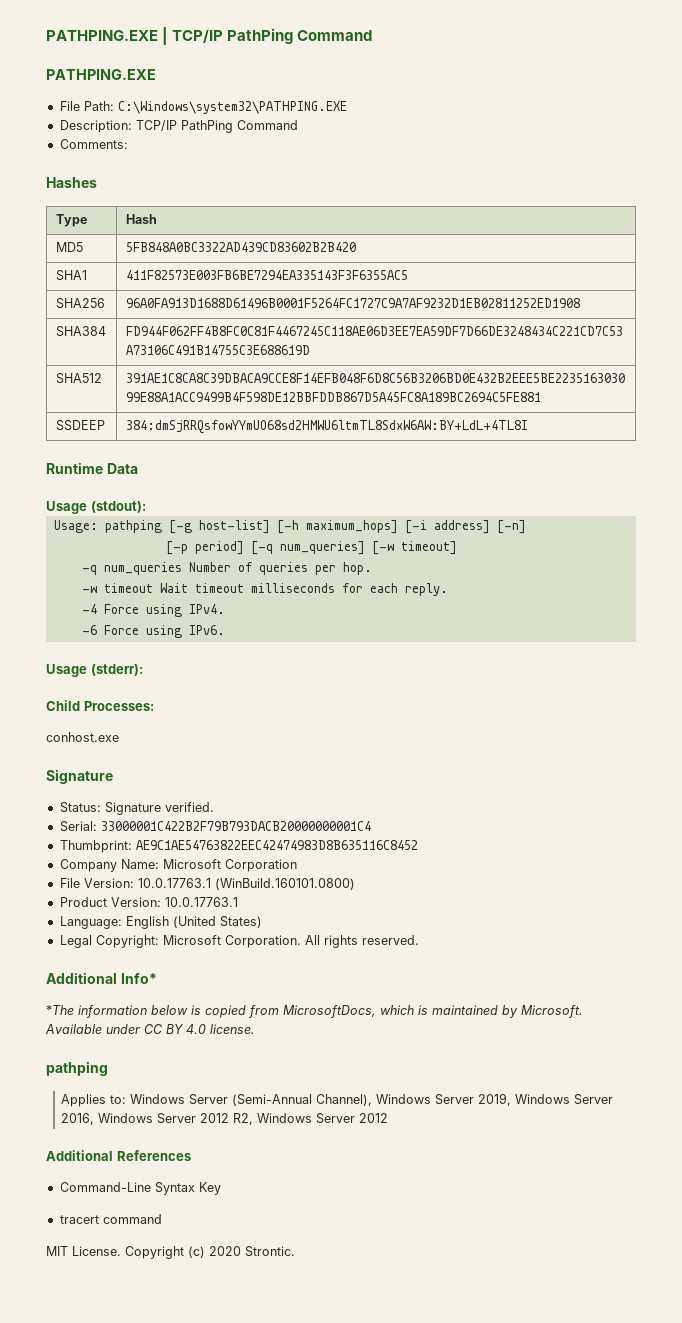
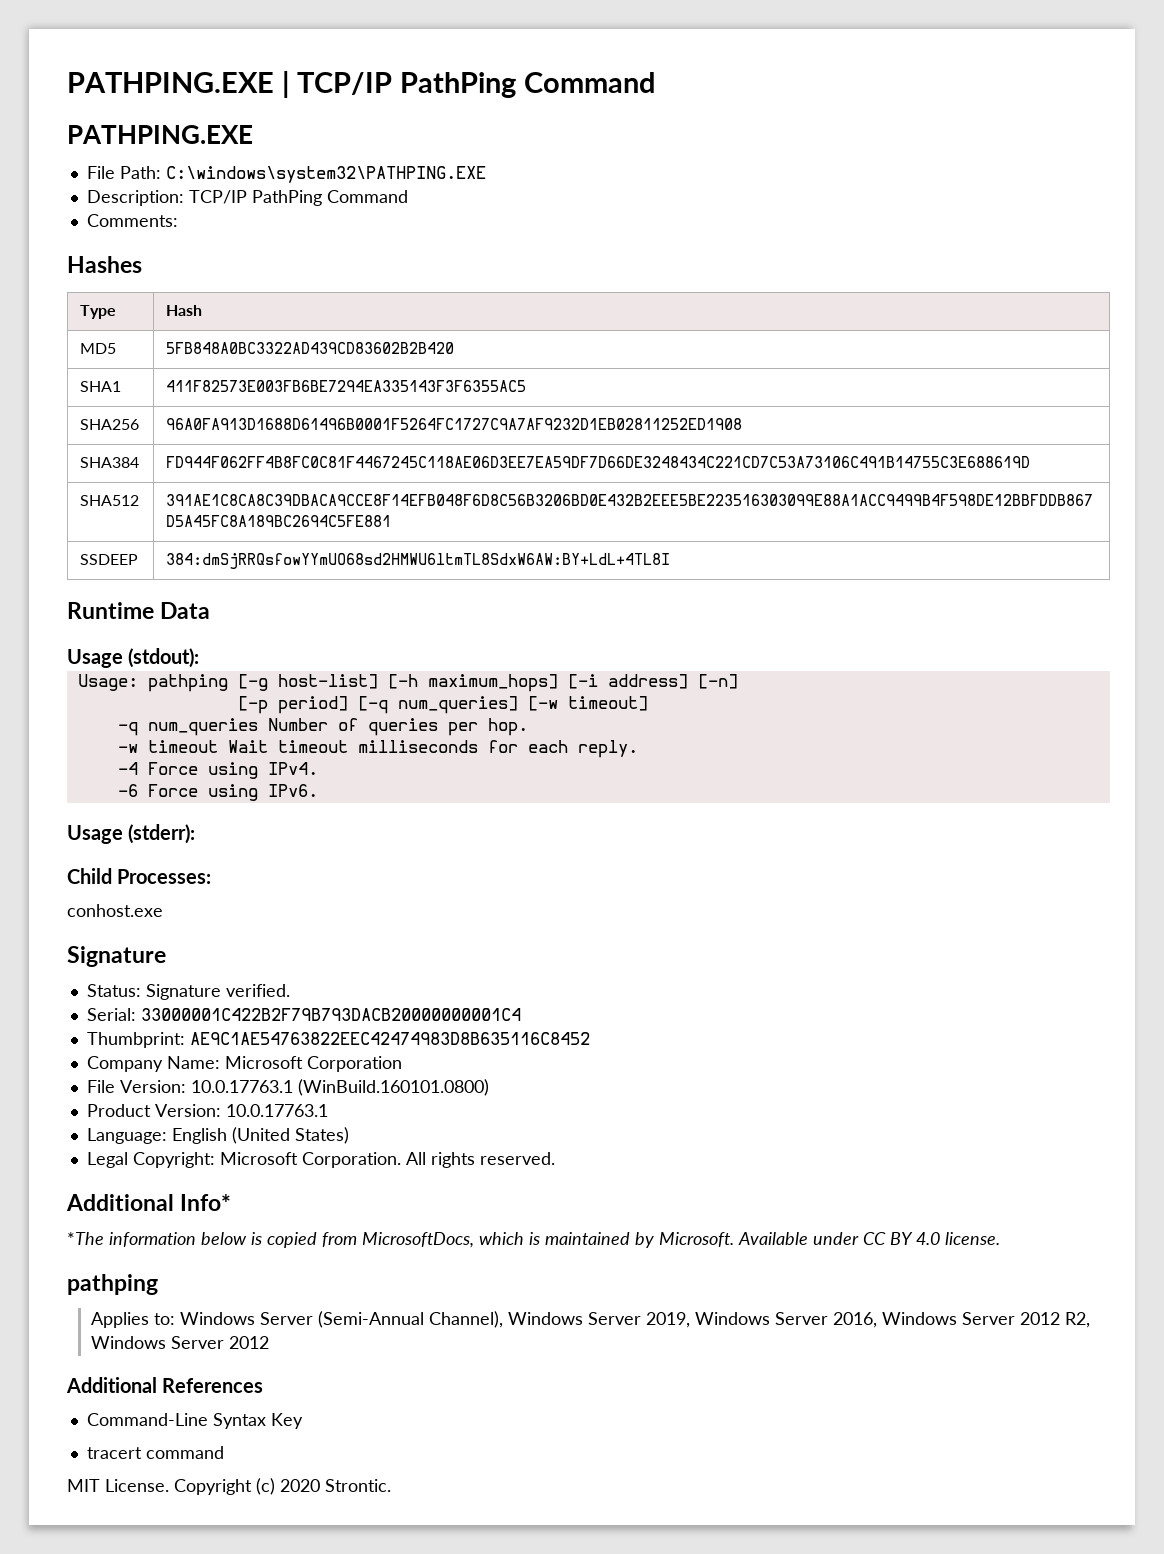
- File Path: C:\Windows\system32\PATHPING.EXE
+ File Path: C:\windows\system32\PATHPING.EXE

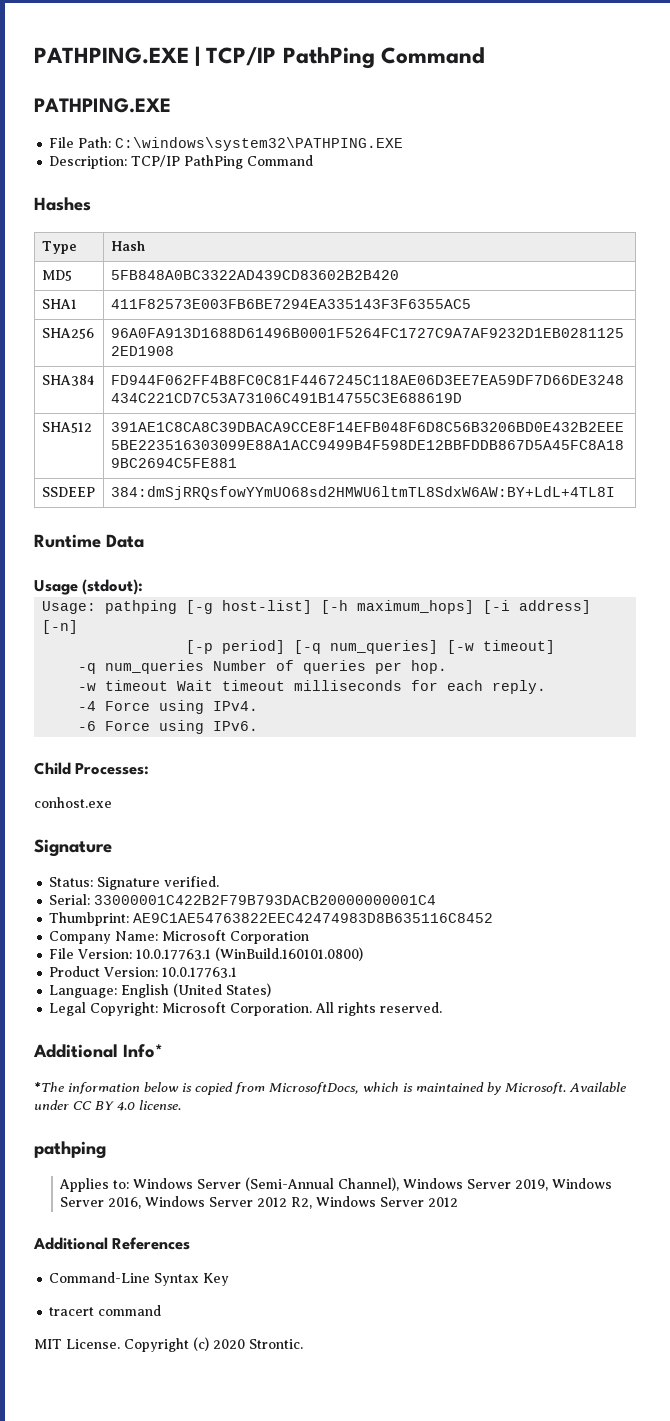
- Comments:
- Usage (stderr):

